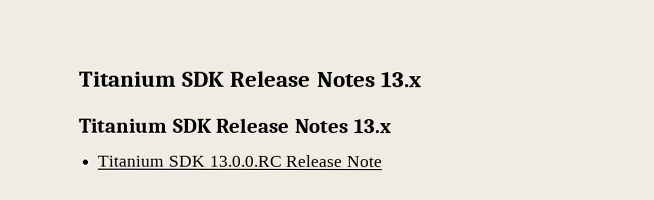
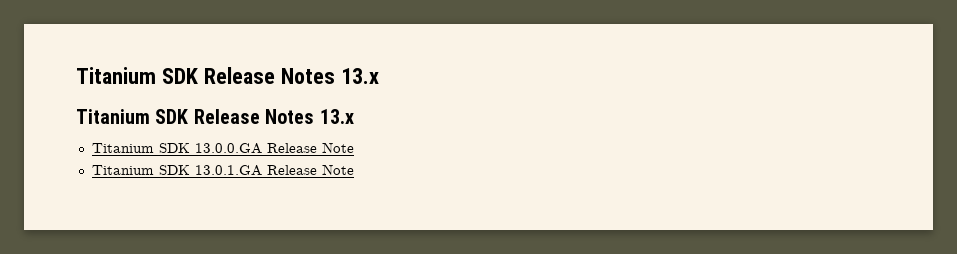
- Titanium SDK 13.0.0.RC Release Note
+ Titanium SDK 13.0.0.GA Release Note
+ Titanium SDK 13.0.1.GA Release Note

